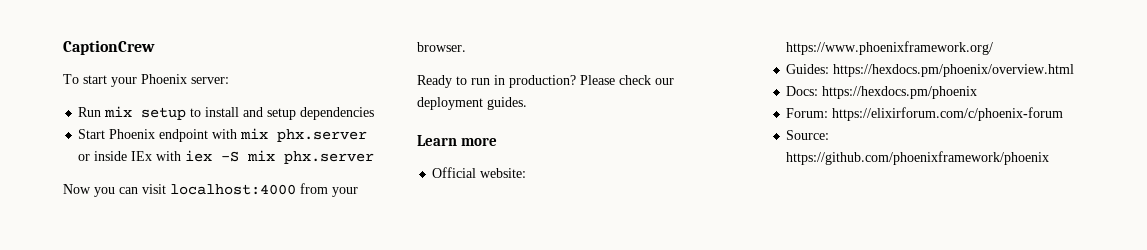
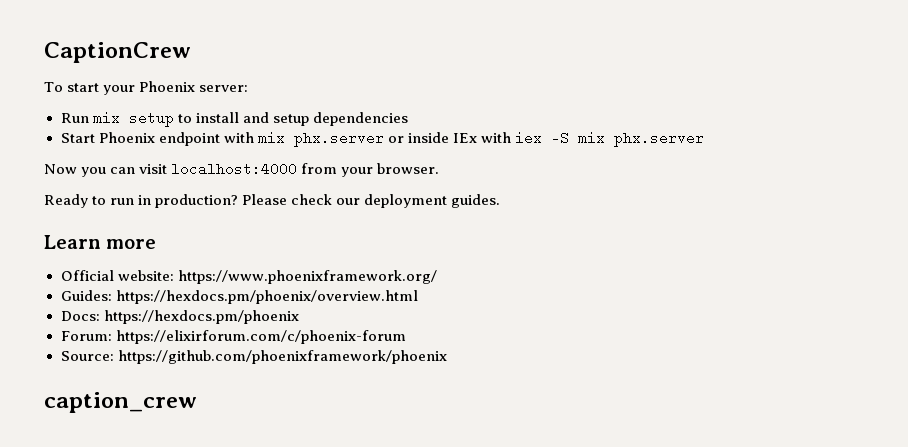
+ caption_crew

